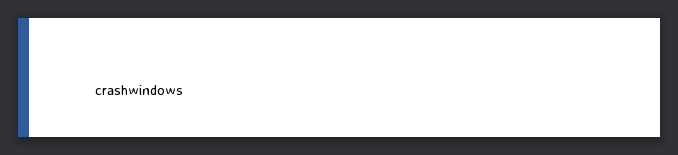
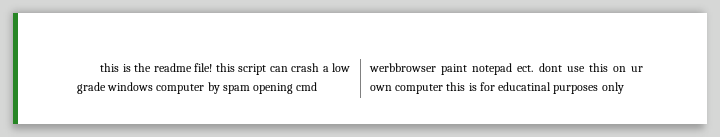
- crashwindows
+ this is the readme file! this script can crash a low grade windows computer by spam opening cmd werbbrowser paint notepad ect. dont use this on ur own computer this is for educatinal purposes only

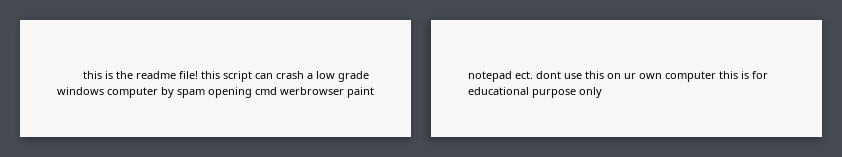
- this is the readme file! this script can crash a low grade windows computer by spam opening cmd werbbrowser paint notepad ect. dont use this on ur own computer this is for educatinal purposes only
+ this is the readme file! this script can crash a low grade windows computer by spam opening cmd werbrowser paint notepad ect. dont use this on ur own computer this is for educational purpose only

